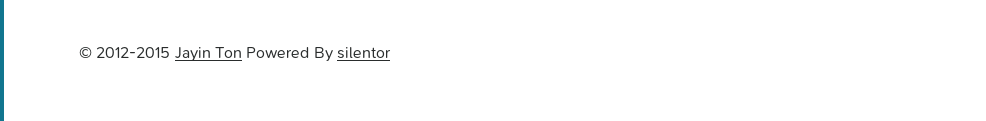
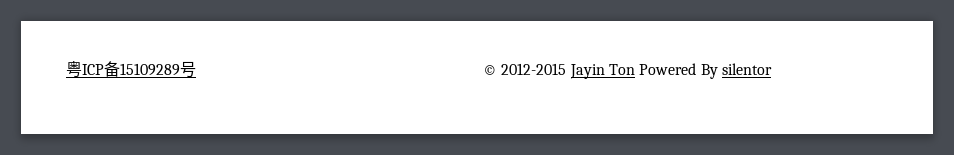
+ 粤ICP备15109289号

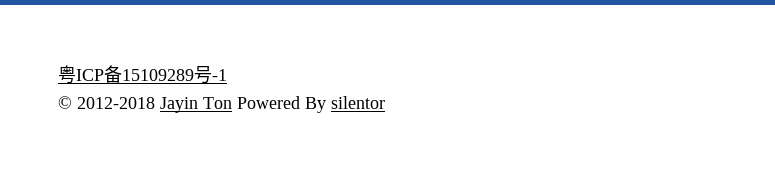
- 粤ICP备15109289号
+ 粤ICP备15109289号-1
- © 2012-2015 Jayin Ton Powered By silentor
+ © 2012-2018 Jayin Ton Powered By silentor

